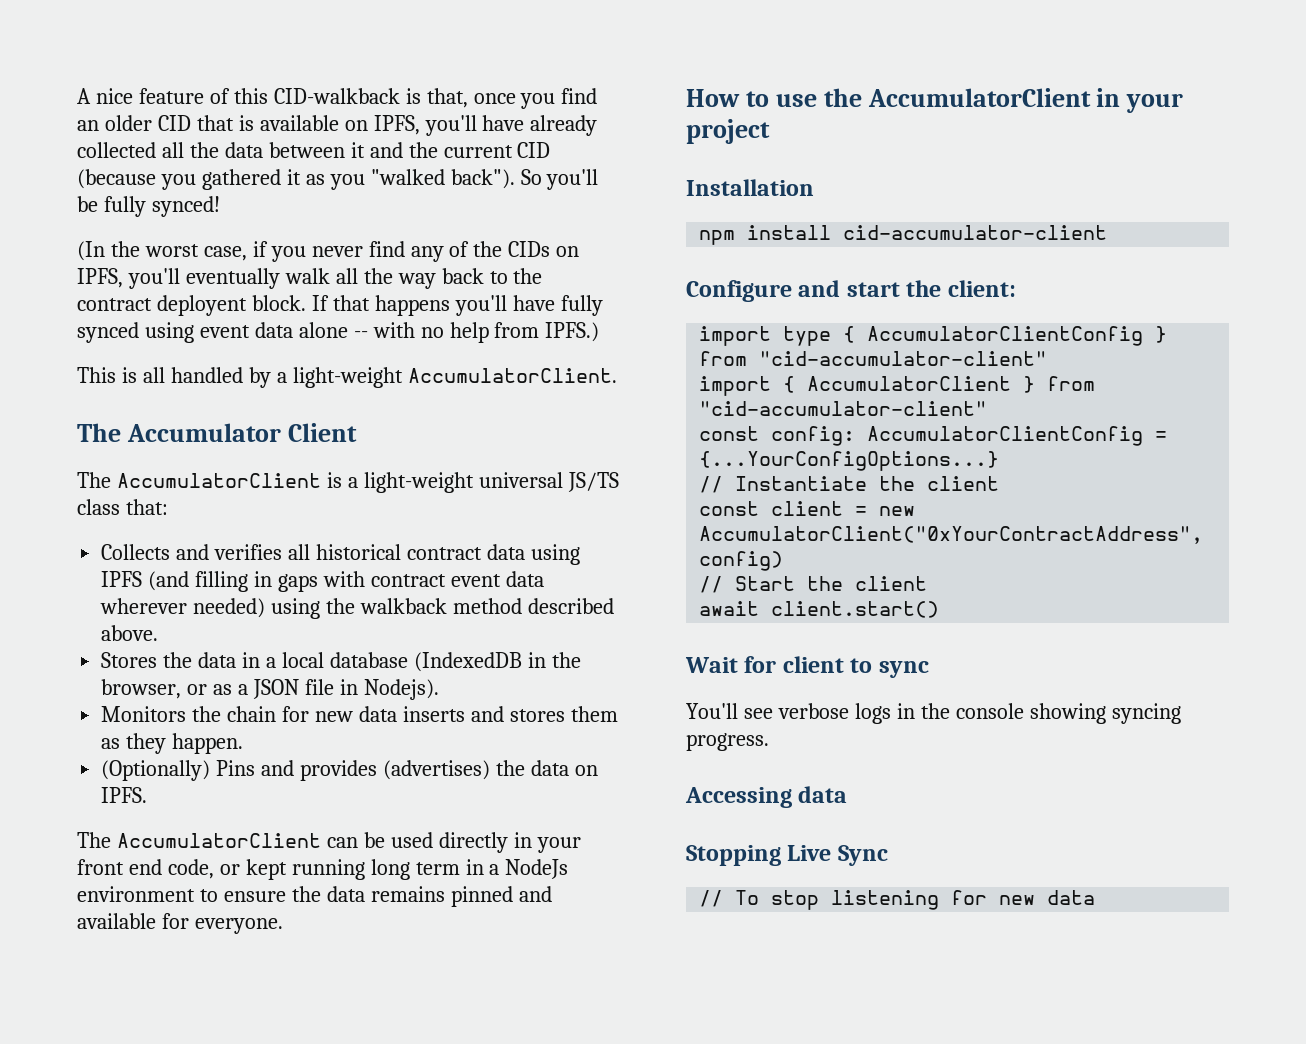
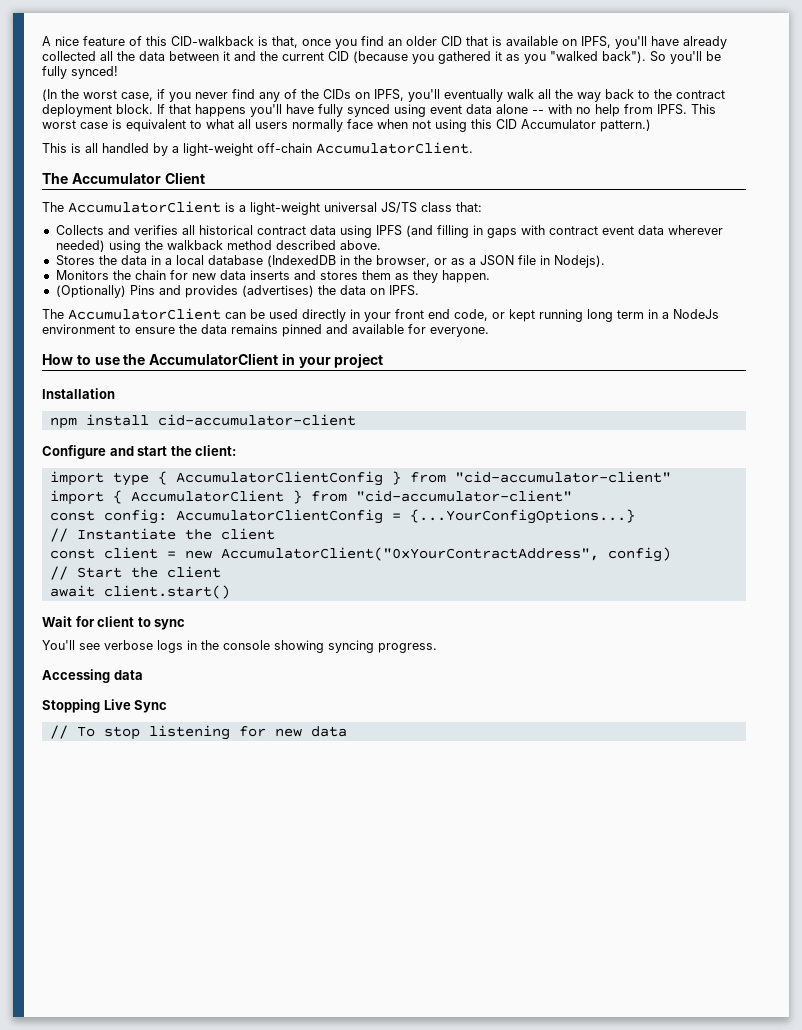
- (In the worst case, if you never find any of the CIDs on IPFS, you'll eventually walk all the way back to the contract deployent block.
+ (In the worst case, if you never find any of the CIDs on IPFS, you'll eventually walk all the way back to the contract deployment block.
- If that happens you'll have fully synced using event data alone -- with no help from IPFS.)
+ If that happens you'll have fully synced using event data alone -- with no help from IPFS. This worst case is equivalent to what all users normally face when not using this CID Accumulator pattern.)
- This is all handled by a light-weight AccumulatorClient.
+ This is all handled by a light-weight off-chain AccumulatorClient.

